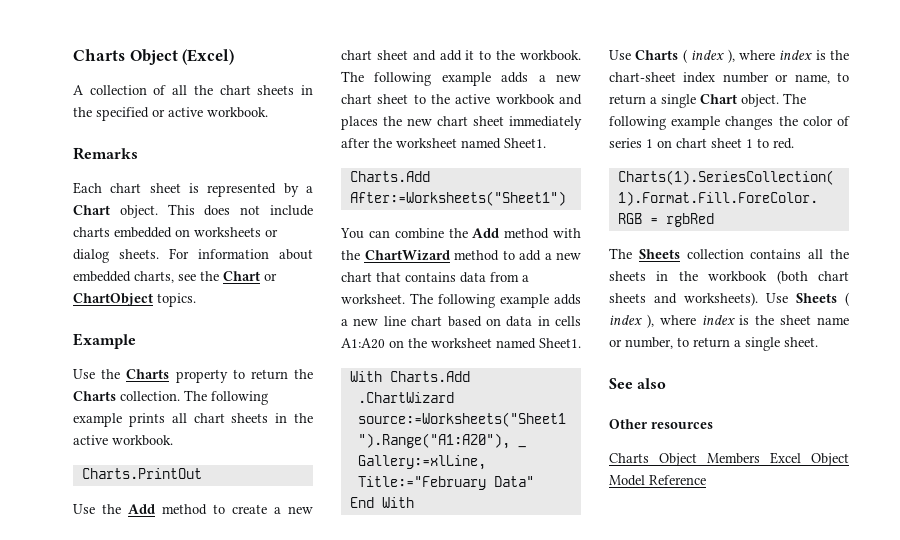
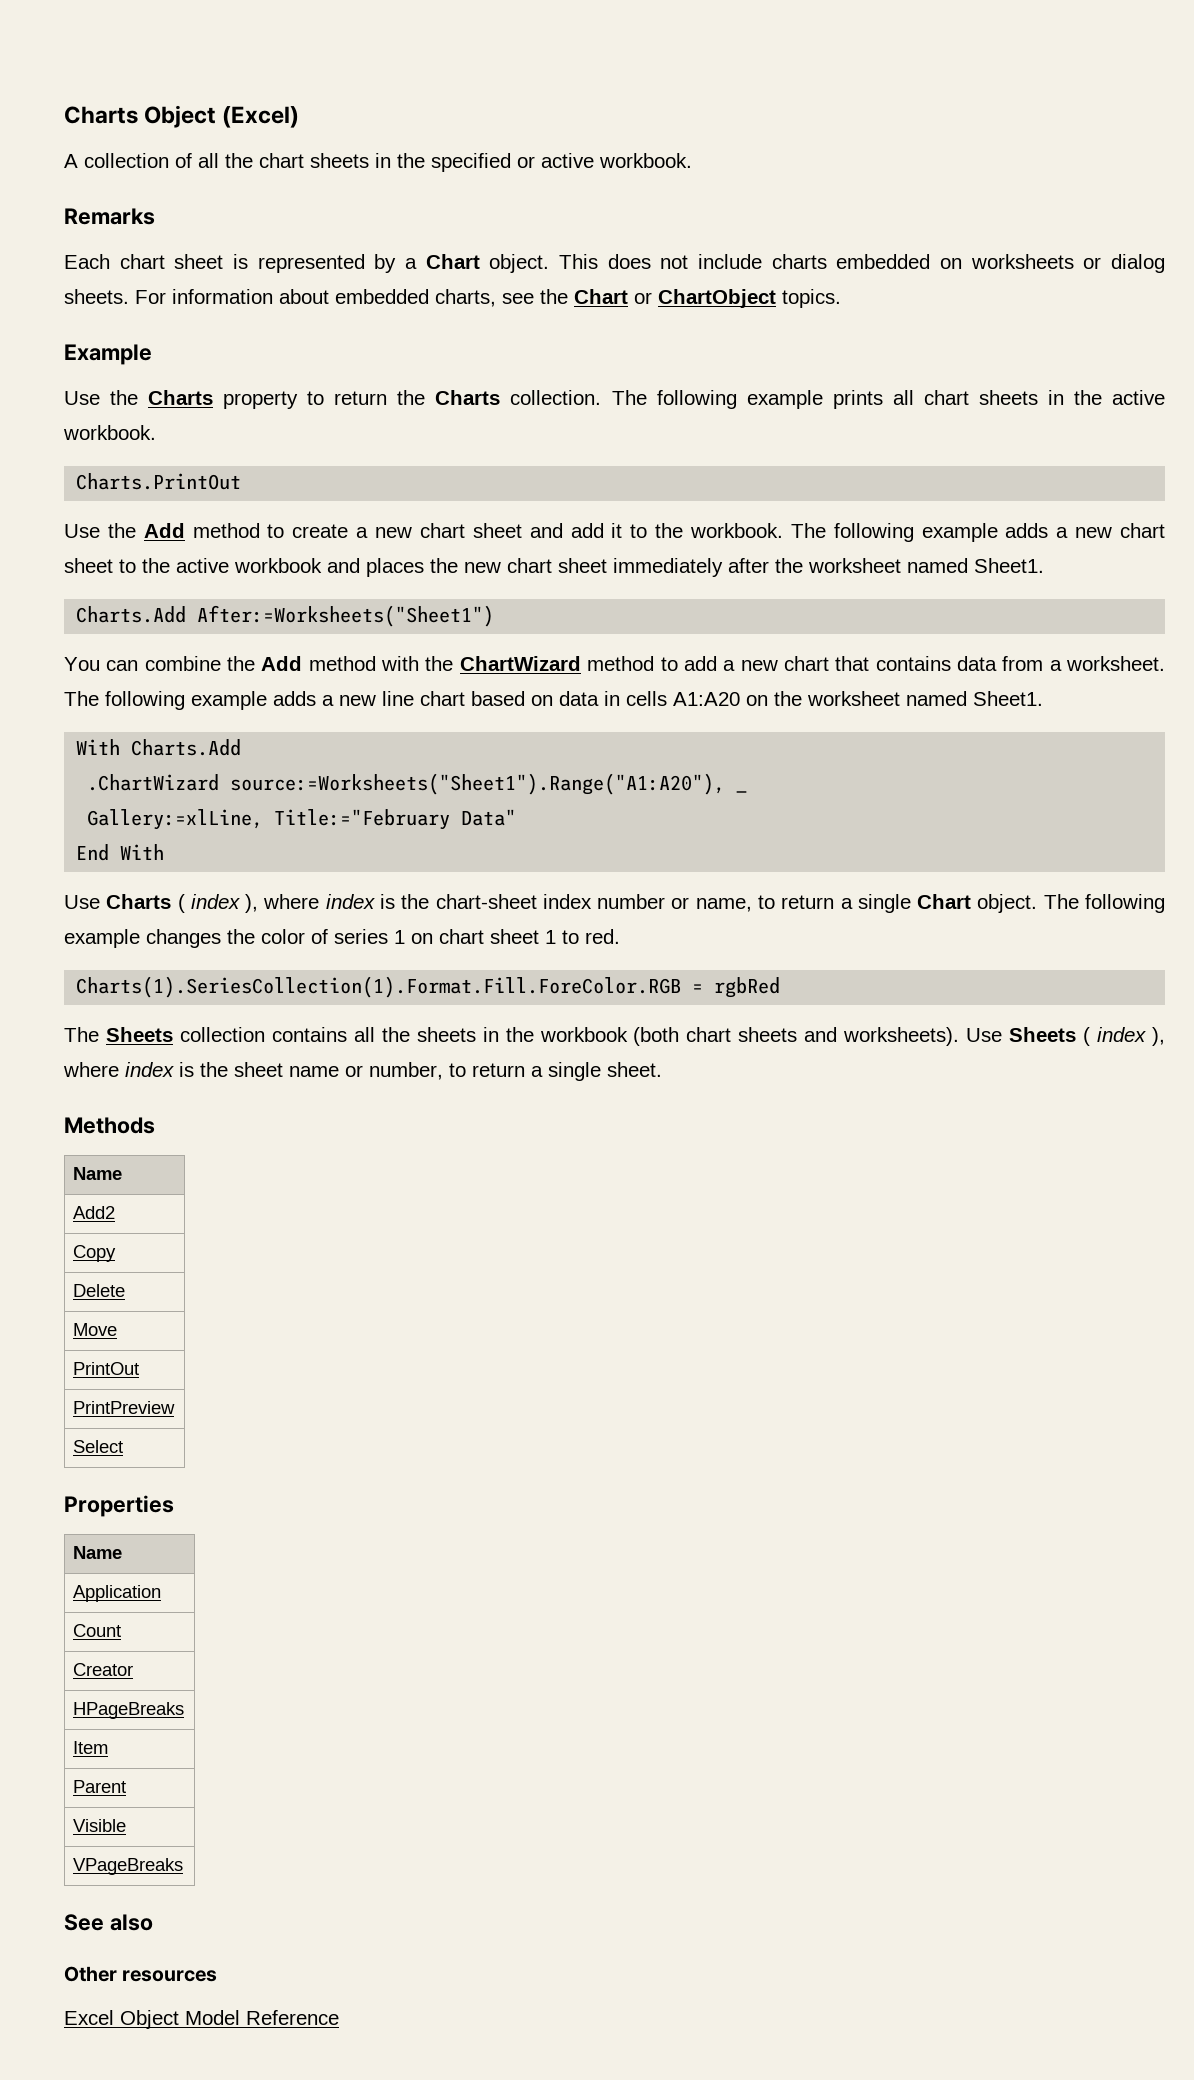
+ Methods
+ Name
+ Add2
+ Copy
+ Delete
+ Move
+ PrintOut
+ PrintPreview
+ Select
+ Properties
+ Name
+ Application
+ Count
+ Creator
+ HPageBreaks
+ Item
+ Parent
+ Visible
+ VPageBreaks
- Charts Object Members Excel Object Model Reference
+ Excel Object Model Reference

